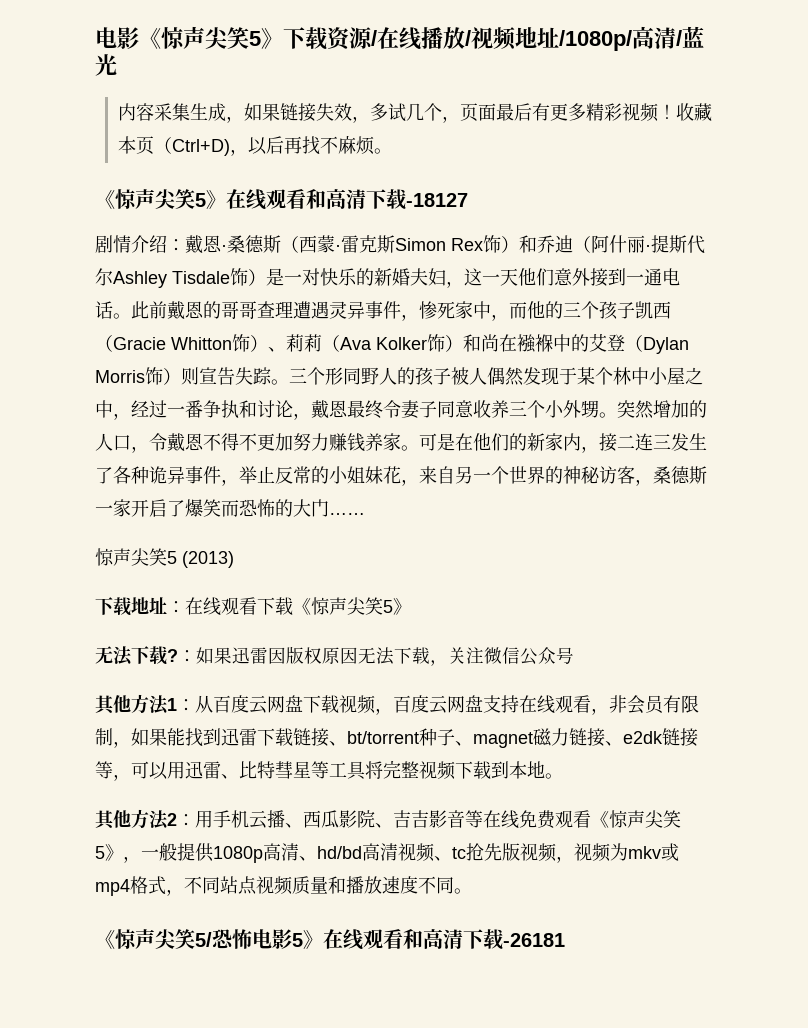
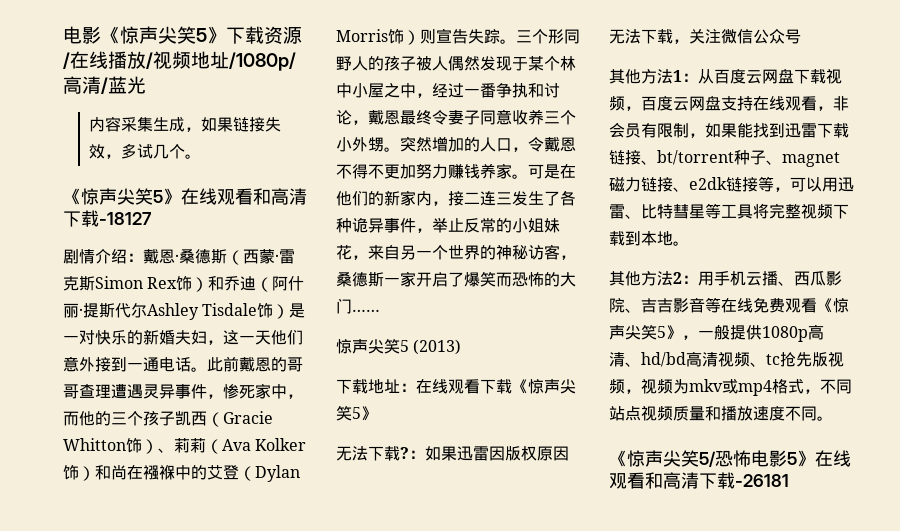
- 内容采集生成，如果链接失效，多试几个，页面最后有更多精彩视频！收藏本页（Ctrl+D)，以后再找不麻烦。
+ 内容采集生成，如果链接失效，多试几个。

